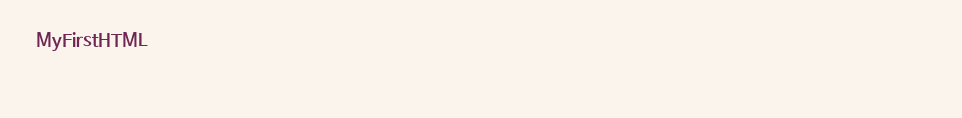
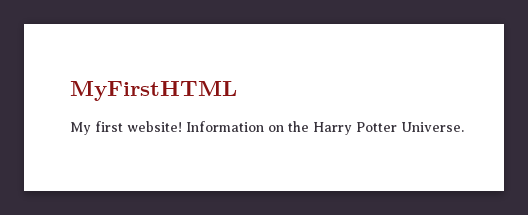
+ My first website! Information on the Harry Potter Universe.

